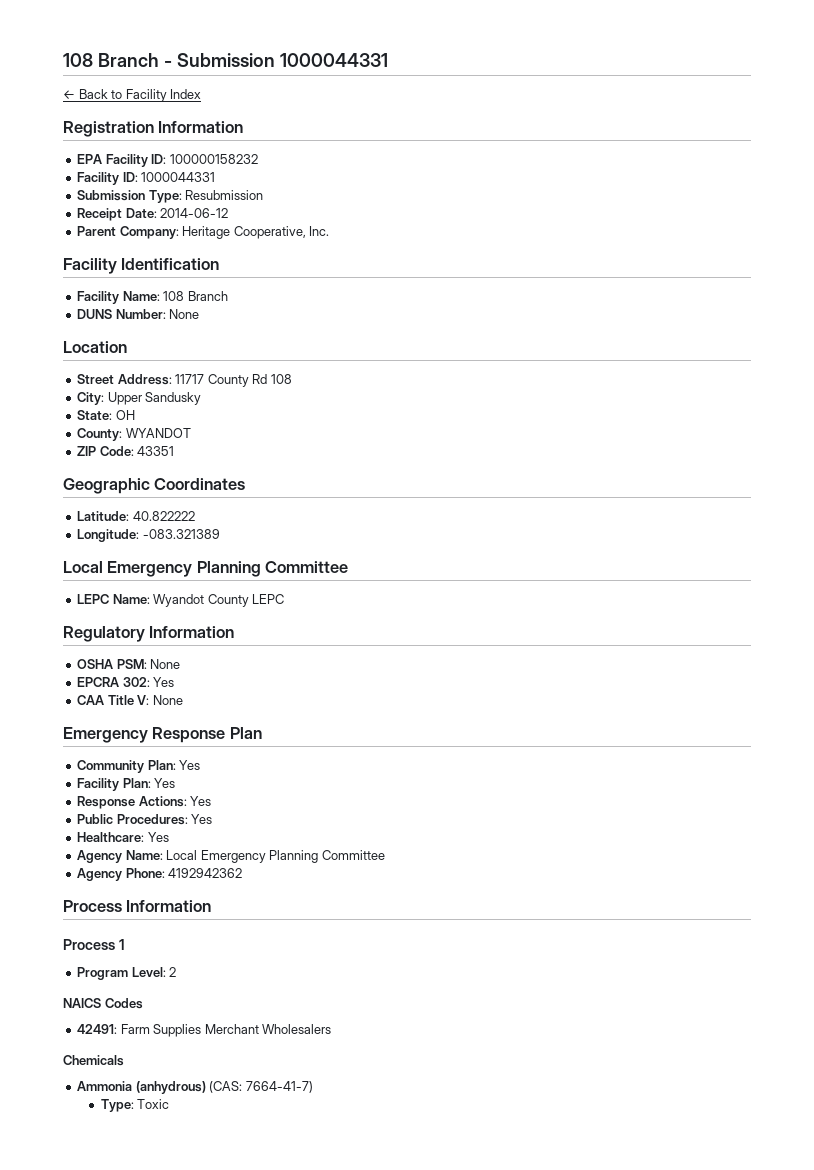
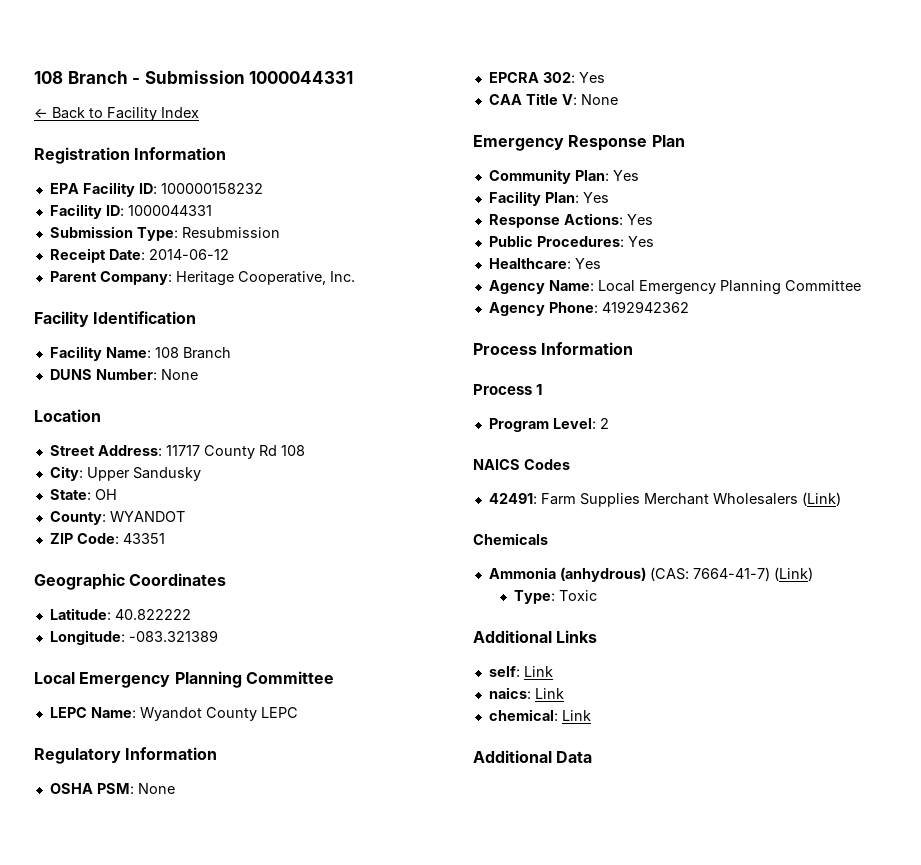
- 42491: Farm Supplies Merchant Wholesalers
+ 42491: Farm Supplies Merchant Wholesalers (Link)
- Ammonia (anhydrous) (CAS: 7664-41-7)
+ Ammonia (anhydrous) (CAS: 7664-41-7) (Link)
+ Additional Links
+ self: Link
+ naics: Link
+ chemical: Link
+ Additional Data

